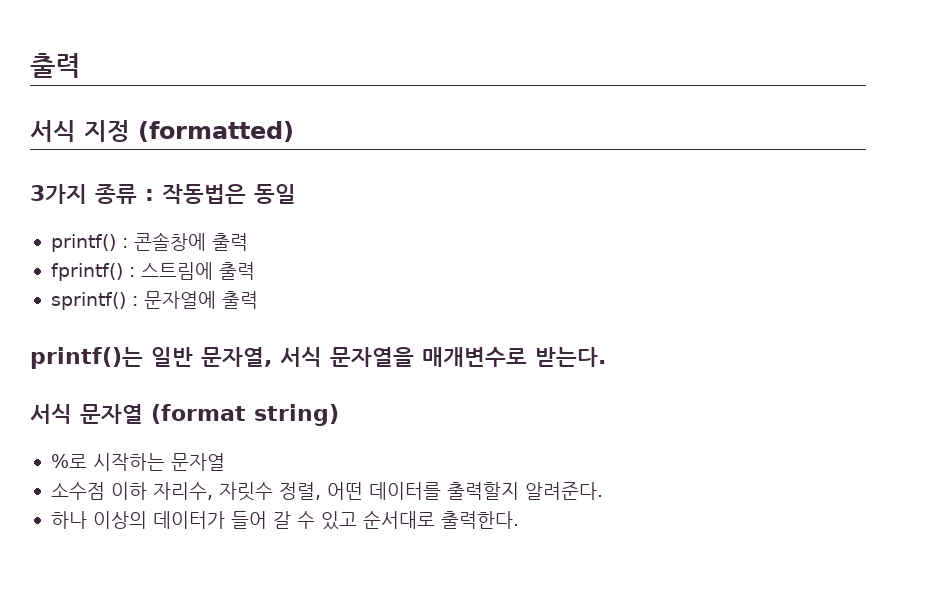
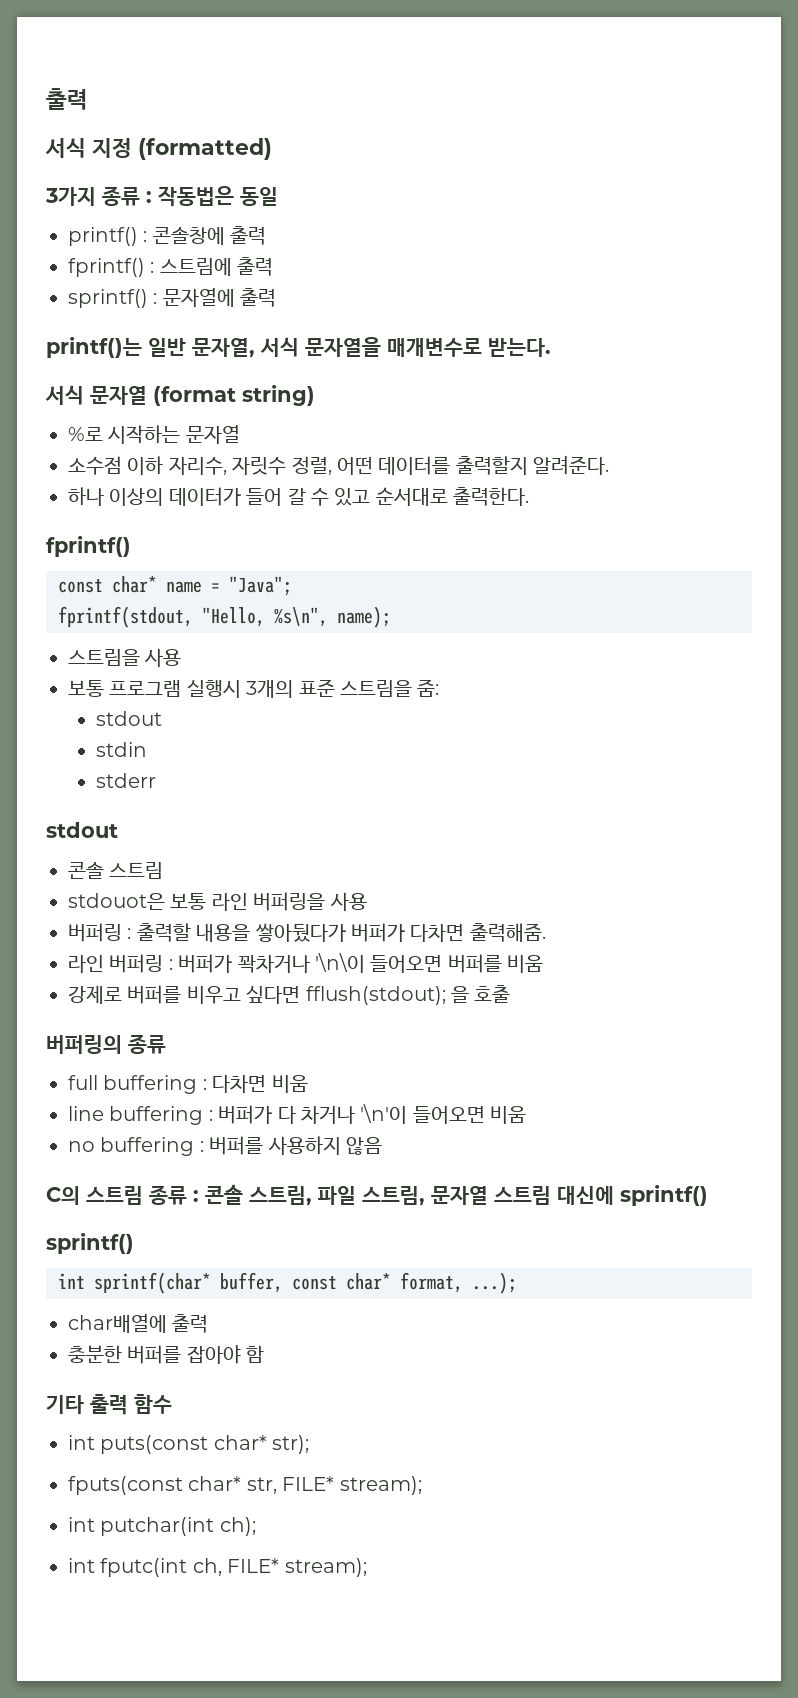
  하나 이상의 데이터가 들어 갈 수 있고 순서대로 출력한다.
+ fprintf()
+ const char* name = "Java";
+ fprintf(stdout, "Hello, %s\n", name);
+ 스트림을 사용
+ 보통 프로그램 실행시 3개의 표준 스트림을 줌:
+ stdout
+ stdin
+ stderr
+ stdout
+ 콘솔 스트림
+ stdouot은 보통 라인 버퍼링을 사용
+ 버퍼링 : 출력할 내용을 쌓아뒀다가 버퍼가 다차면 출력해줌.
+ 라인 버퍼링 : 버퍼가 꽉차거나 '\n\이 들어오면 버퍼를 비움
+ 강제로 버퍼를 비우고 싶다면 fflush(stdout); 을 호출
+ 버퍼링의 종류
+ full buffering : 다차면 비움
+ line buffering : 버퍼가 다 차거나 '\n'이 들어오면 비움
+ no buffering : 버퍼를 사용하지 않음
+ C의 스트림 종류 : 콘솔 스트림, 파일 스트림, 문자열 스트림 대신에 sprintf()
+ sprintf()
+ int sprintf(char* buffer, const char* format, ...);
+ char배열에 출력
+ 충분한 버퍼를 잡아야 함
+ 기타 출력 함수
+ int puts(const char* str);
+ fputs(const char* str, FILE* stream);
+ int putchar(int ch);
+ int fputc(int ch, FILE* stream);

